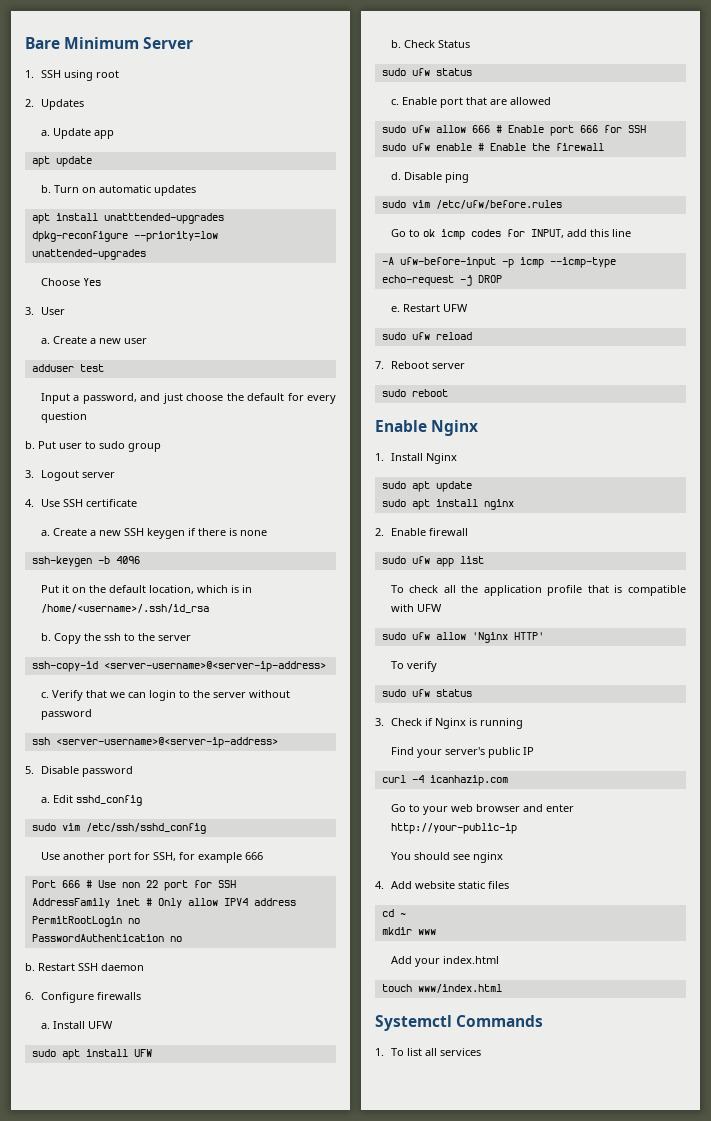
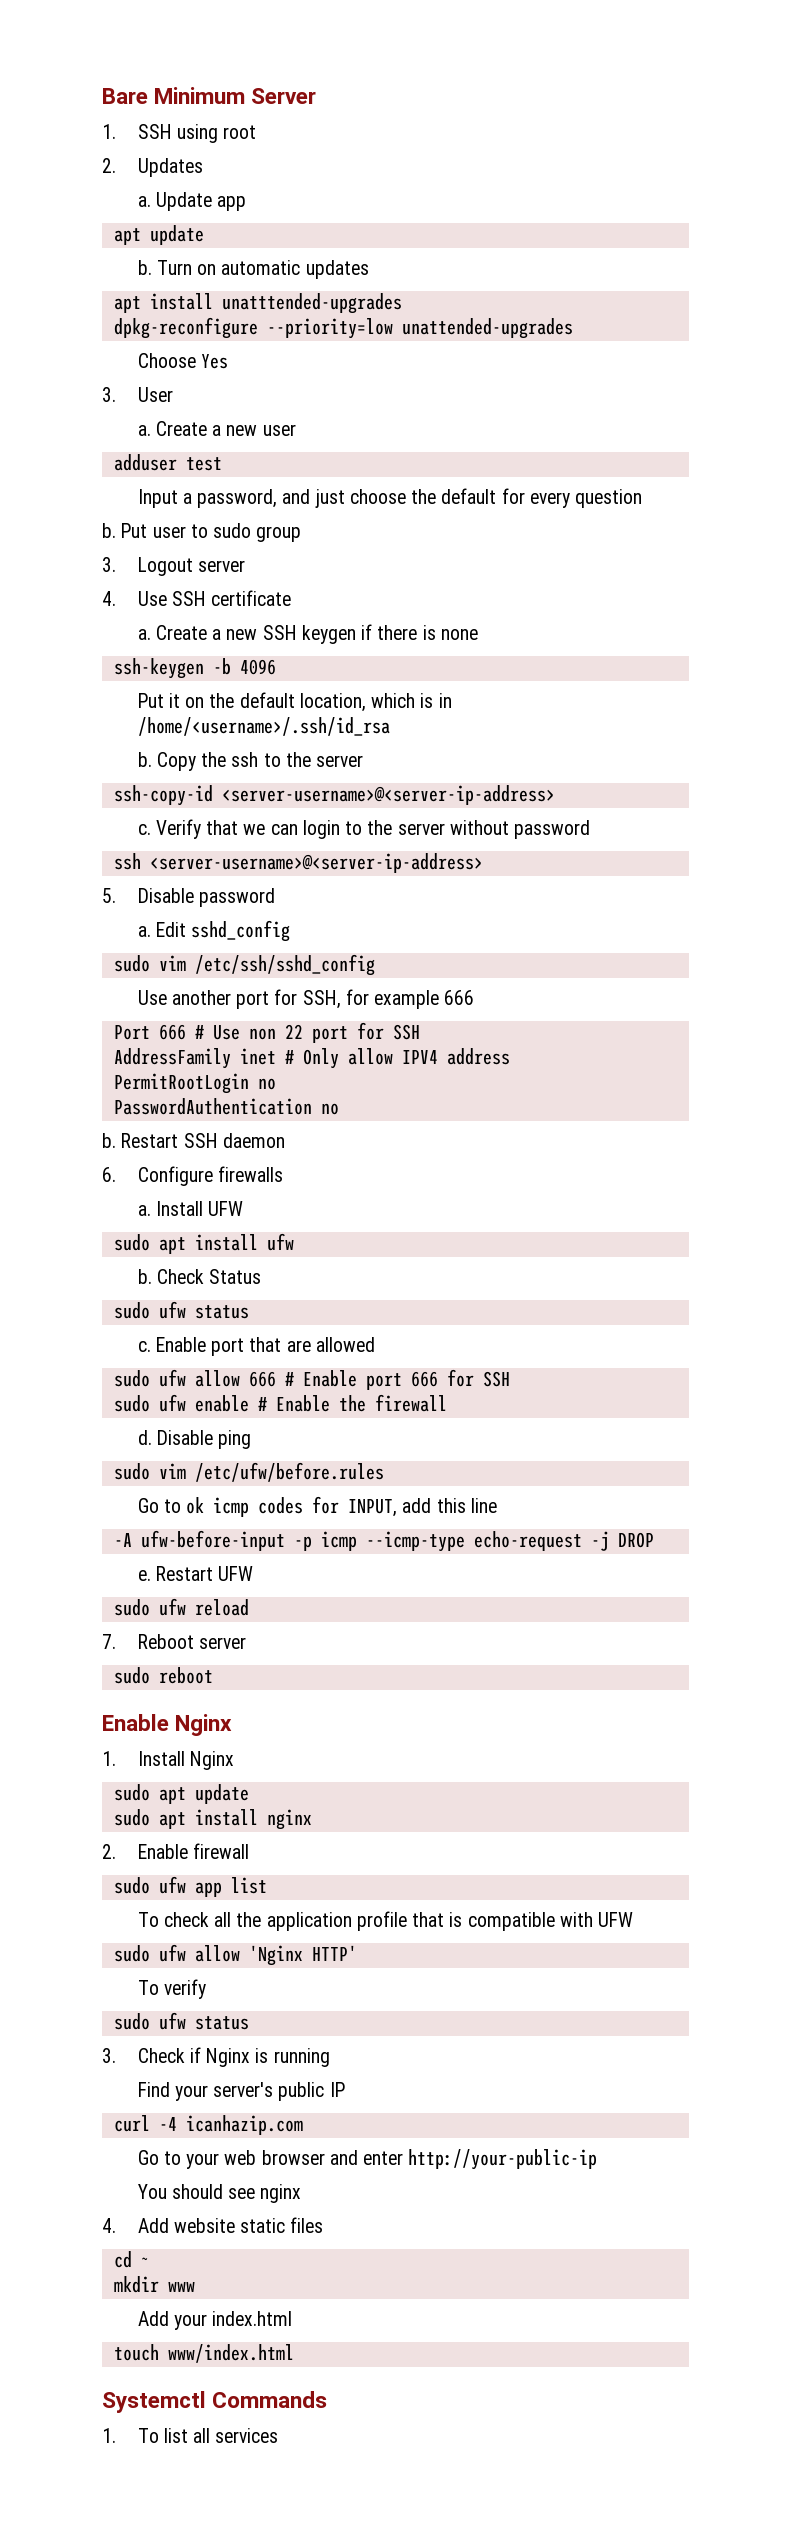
- sudo apt install UFW
+ sudo apt install ufw

